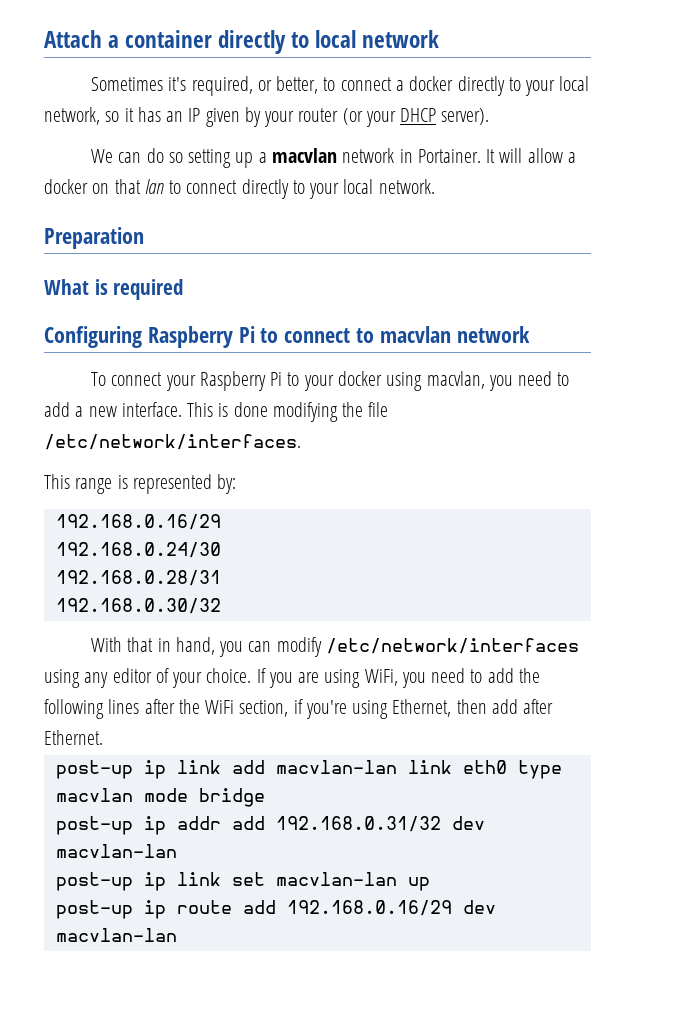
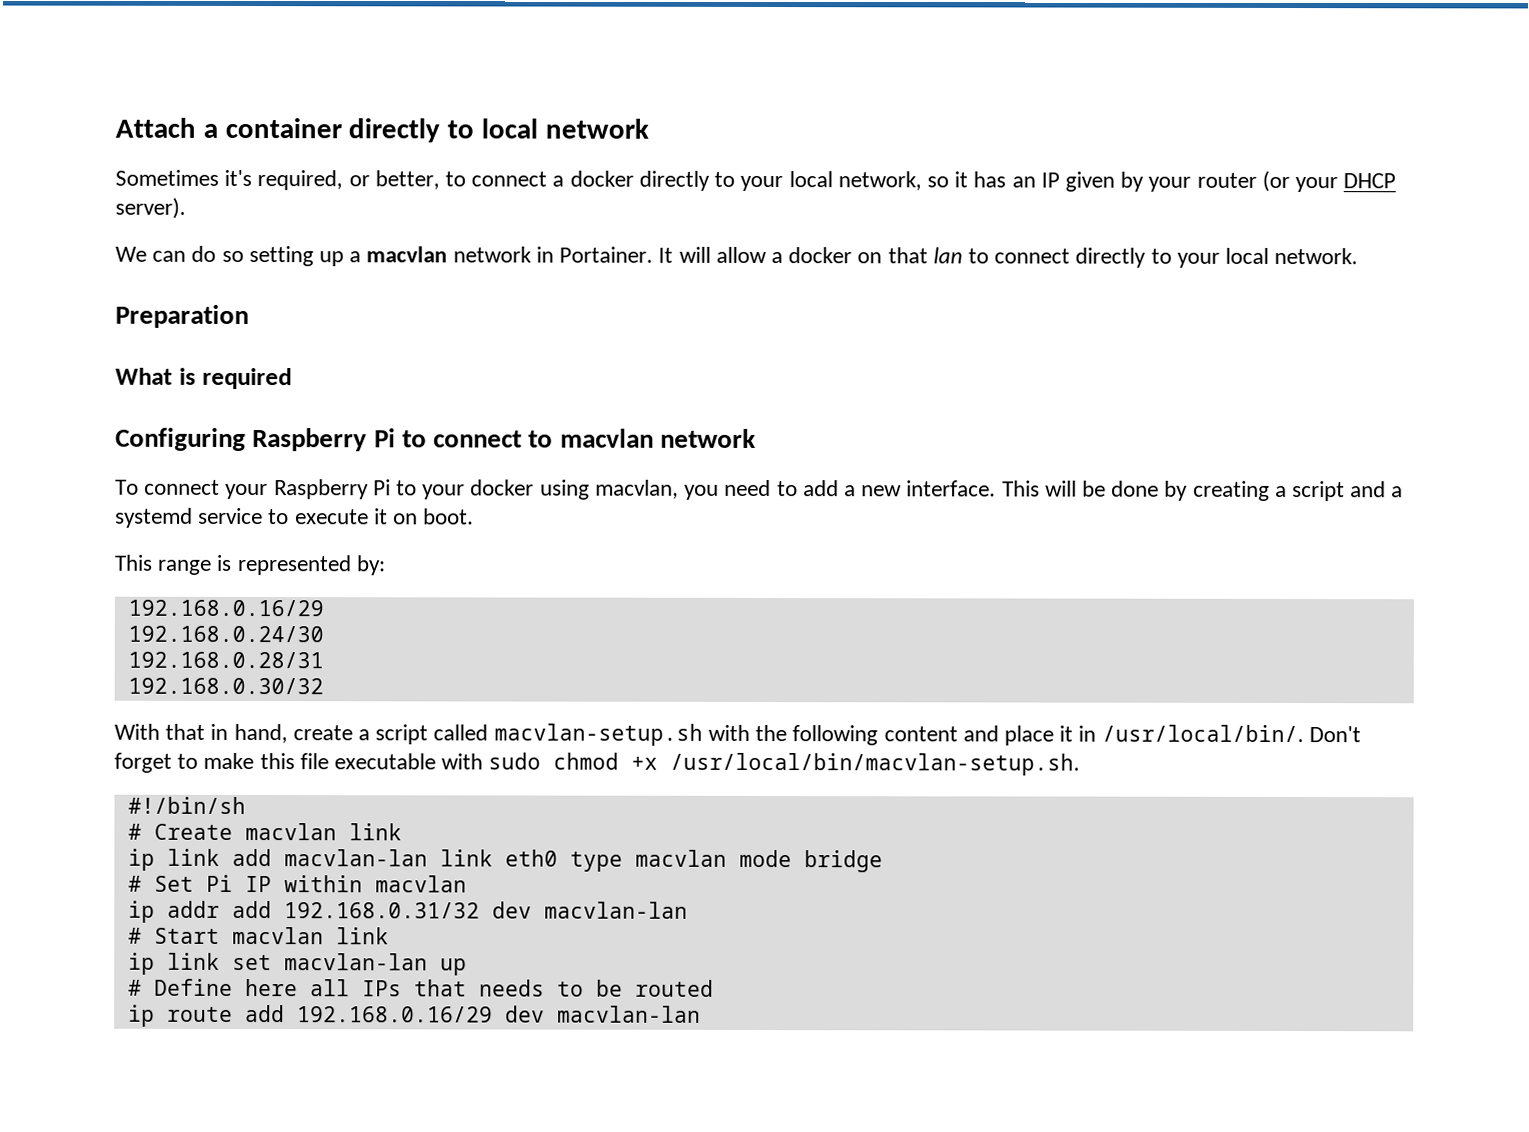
- This is done modifying the file /etc/network/interfaces.
+ This will be done by creating a script and a systemd service to execute it on boot.
- With that in hand, you can modify /etc/network/interfaces using any editor of your choice. If you are using WiFi, you need to add the following lines after the WiFi section, if you're using Ethernet, then add after Ethernet.
- post-up ip link add macvlan-lan link eth0 type macvlan mode bridge
+ With that in hand, create a script called macvlan-setup.sh with the following content and place it in /usr/local/bin/. Don't forget to make this file executable with sudo chmod +x /usr/local/bin/macvlan-setup.sh.
+ #!/bin/sh
+ # Create macvlan link
+ ip link add macvlan-lan link eth0 type macvlan mode bridge
- post-up ip addr add 192.168.0.31/32 dev macvlan-lan
+ # Set Pi IP within macvlan
+ ip addr add 192.168.0.31/32 dev macvlan-lan
- post-up ip link set macvlan-lan up
+ # Start macvlan link
+ ip link set macvlan-lan up
- post-up ip route add 192.168.0.16/29 dev macvlan-lan
+ # Define here all IPs that needs to be routed
+ ip route add 192.168.0.16/29 dev macvlan-lan

